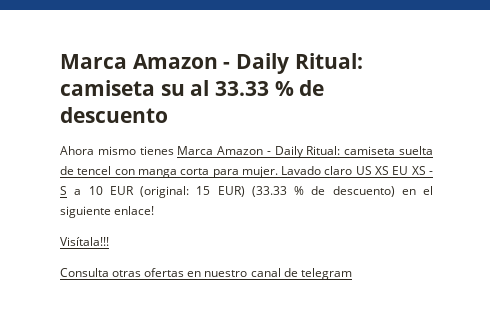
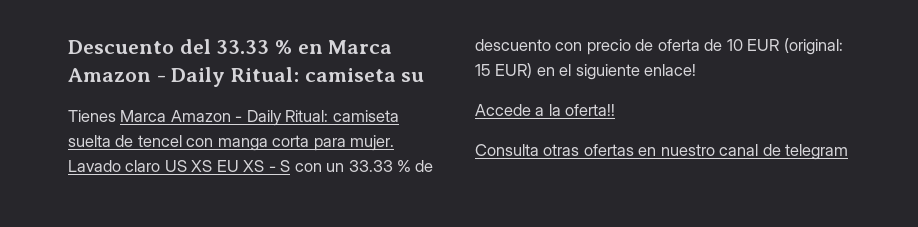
- Marca Amazon - Daily Ritual: camiseta su al 33.33 % de descuento
- Ahora mismo tienes Marca Amazon - Daily Ritual: camiseta suelta de tencel con manga corta para mujer.
+ Descuento del 33.33 % en Marca Amazon - Daily Ritual: camiseta su
+ Tienes Marca Amazon - Daily Ritual: camiseta suelta de tencel con manga corta para mujer.
- Lavado claro US XS EU XS - S a 10 EUR (original: 15 EUR) (33.33 % de descuento) en el siguiente enlace!
+ Lavado claro US XS EU XS - S con un 33.33 % de descuento con precio de oferta de 10 EUR (original: 15 EUR) en el siguiente enlace!
- Visítala!!!
+ Accede a la oferta!!

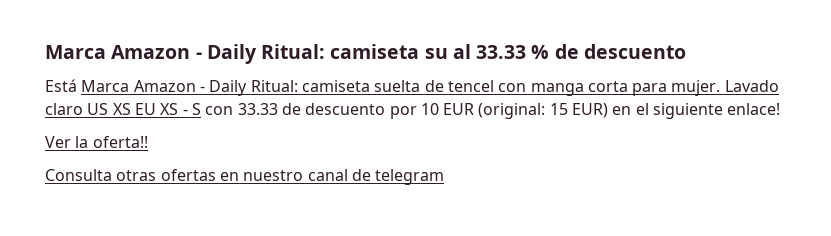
- Descuento del 33.33 % en Marca Amazon - Daily Ritual: camiseta su
- Tienes Marca Amazon - Daily Ritual: camiseta suelta de tencel con manga corta para mujer.
+ Marca Amazon - Daily Ritual: camiseta su al 33.33 % de descuento
+ Está Marca Amazon - Daily Ritual: camiseta suelta de tencel con manga corta para mujer.
- Lavado claro US XS EU XS - S con un 33.33 % de descuento con precio de oferta de 10 EUR (original: 15 EUR) en el siguiente enlace!
+ Lavado claro US XS EU XS - S con 33.33 de descuento por 10 EUR (original: 15 EUR) en el siguiente enlace!
- Accede a la oferta!!
+ Ver la oferta!!

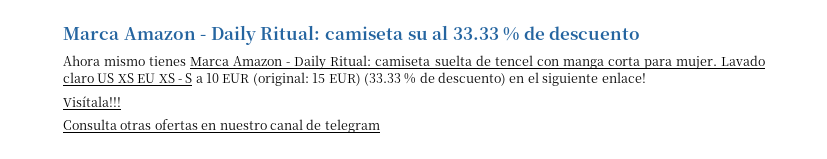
- Está Marca Amazon - Daily Ritual: camiseta suelta de tencel con manga corta para mujer.
+ Ahora mismo tienes Marca Amazon - Daily Ritual: camiseta suelta de tencel con manga corta para mujer.
- Lavado claro US XS EU XS - S con 33.33 de descuento por 10 EUR (original: 15 EUR) en el siguiente enlace!
+ Lavado claro US XS EU XS - S a 10 EUR (original: 15 EUR) (33.33 % de descuento) en el siguiente enlace!
- Ver la oferta!!
+ Visítala!!!

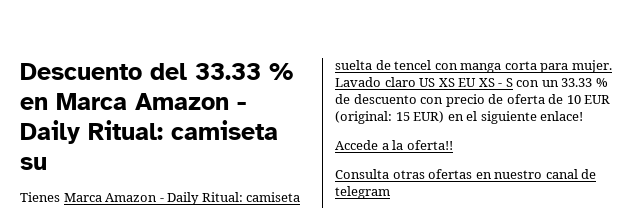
- Marca Amazon - Daily Ritual: camiseta su al 33.33 % de descuento
- Ahora mismo tienes Marca Amazon - Daily Ritual: camiseta suelta de tencel con manga corta para mujer.
+ Descuento del 33.33 % en Marca Amazon - Daily Ritual: camiseta su
+ Tienes Marca Amazon - Daily Ritual: camiseta suelta de tencel con manga corta para mujer.
- Lavado claro US XS EU XS - S a 10 EUR (original: 15 EUR) (33.33 % de descuento) en el siguiente enlace!
+ Lavado claro US XS EU XS - S con un 33.33 % de descuento con precio de oferta de 10 EUR (original: 15 EUR) en el siguiente enlace!
- Visítala!!!
+ Accede a la oferta!!

